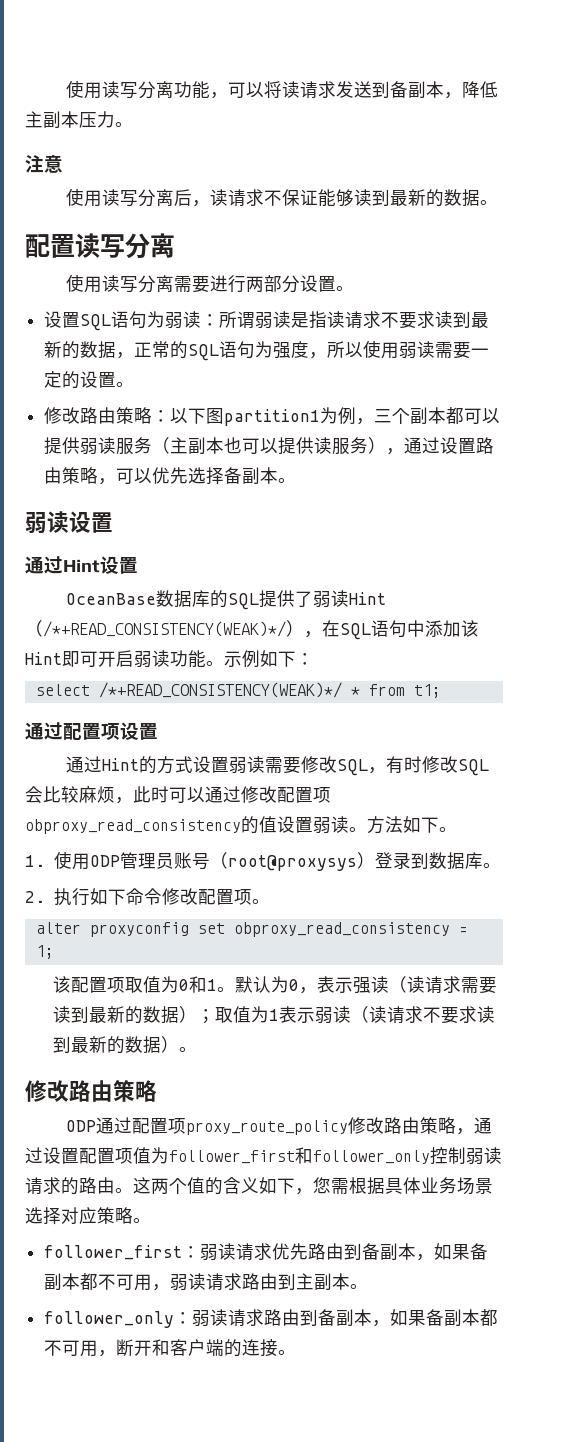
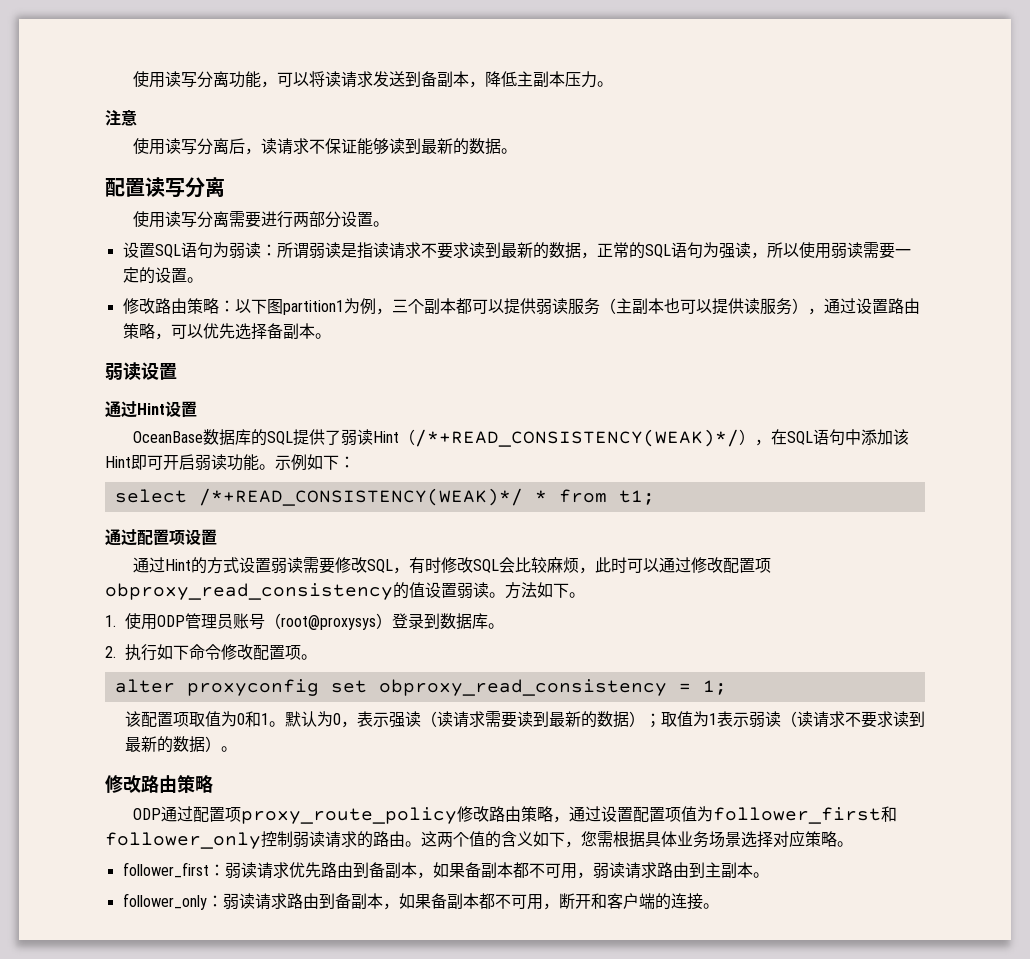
- 设置SQL语句为弱读：所谓弱读是指读请求不要求读到最新的数据，正常的SQL语句为强度，所以使用弱读需要一定的设置。
+ 设置SQL语句为弱读：所谓弱读是指读请求不要求读到最新的数据，正常的SQL语句为强读，所以使用弱读需要一定的设置。

